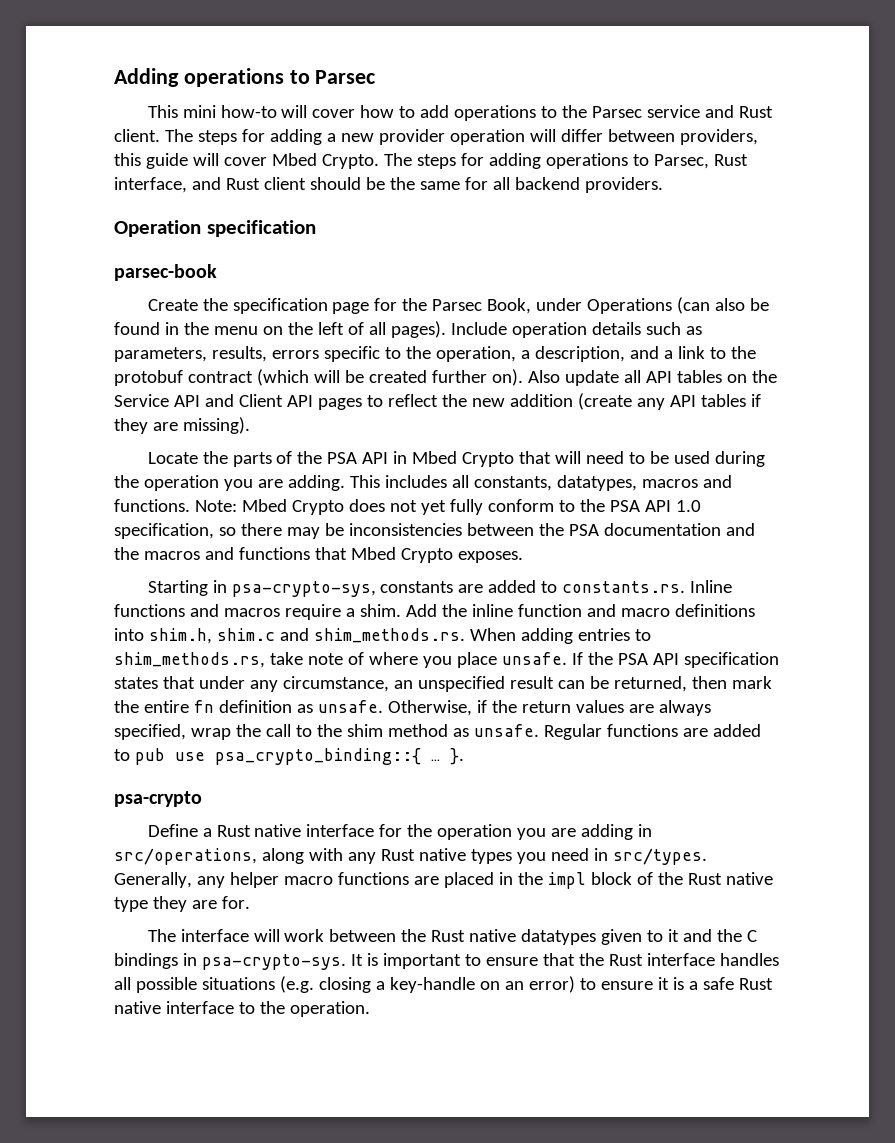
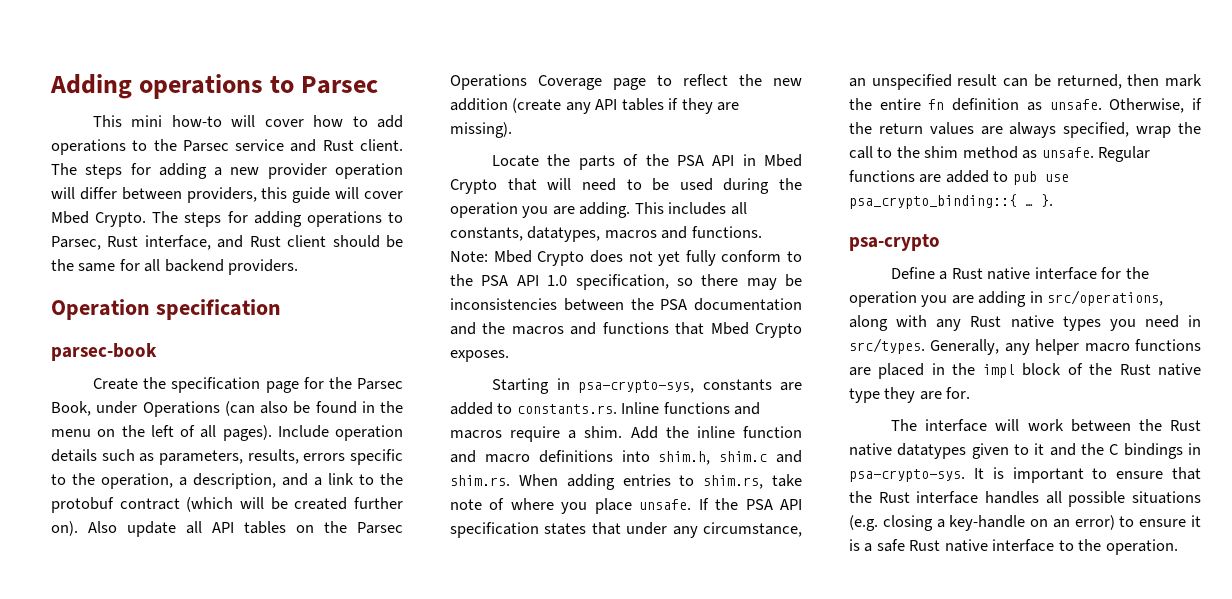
- Also update all API tables on the Service API and Client API pages to reflect the new addition (create any API tables if they are missing).
+ Also update all API tables on the Parsec Operations Coverage page to reflect the new addition (create any API tables if they are missing).
- Add the inline function and macro definitions into shim.h, shim.c and shim_methods.rs. When adding entries to shim_methods.rs, take note of where you place unsafe.
+ Add the inline function and macro definitions into shim.h, shim.c and shim.rs. When adding entries to shim.rs, take note of where you place unsafe.

